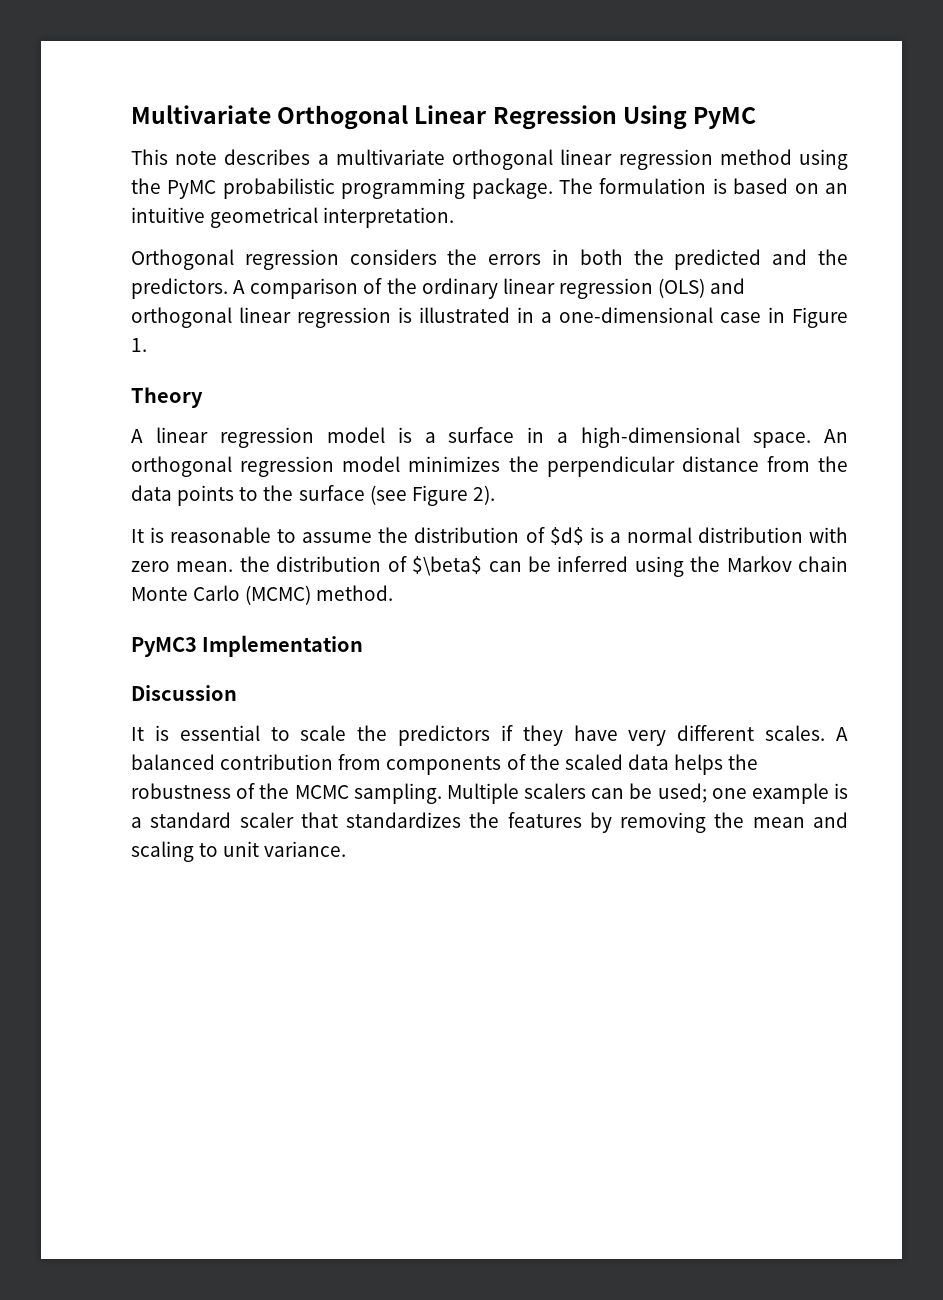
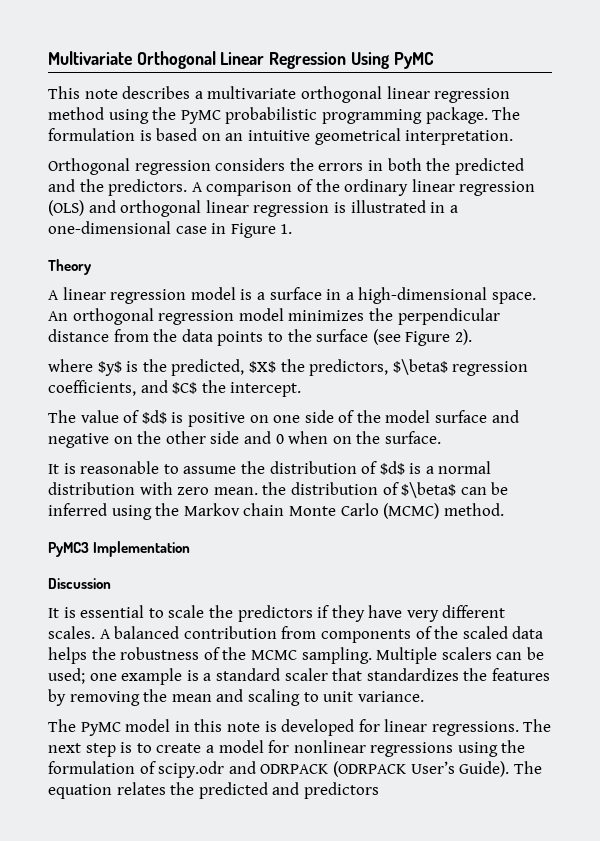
+ where $y$ is the predicted, $X$ the predictors, $\beta$ regression coefficients, and $C$ the intercept.
+ The value of $d$ is positive on one side of the model surface and negative on the other side and 0 when on the surface.
+ The PyMC model in this note is developed for linear regressions. The next step is to create a model for nonlinear regressions using the formulation of scipy.odr and ODRPACK (ODRPACK User’s Guide). The equation relates the predicted and predictors

